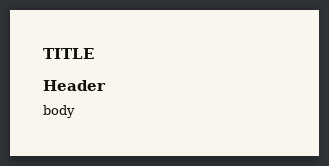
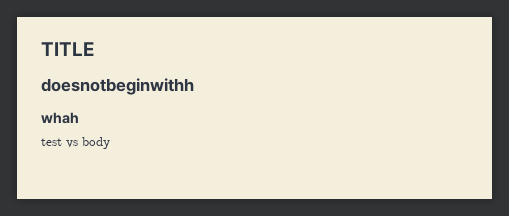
- Header
- body
+ doesnotbeginwithh
+ whah
+ test vs body

